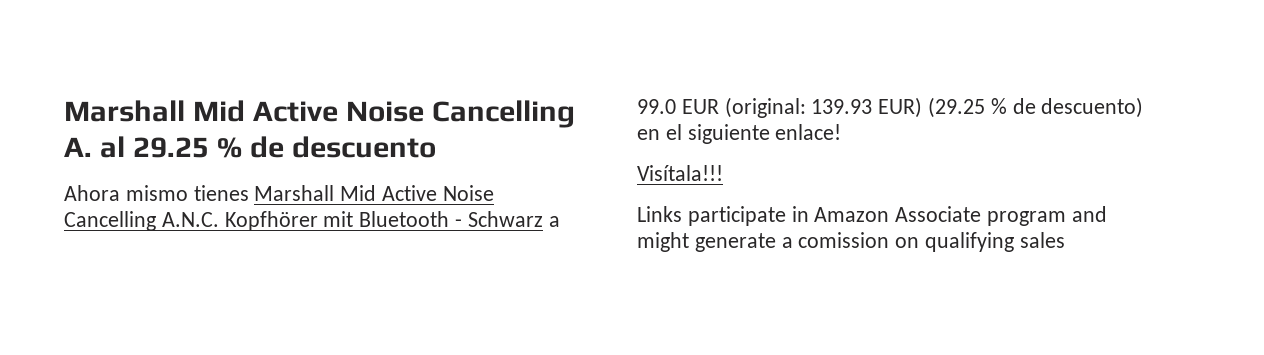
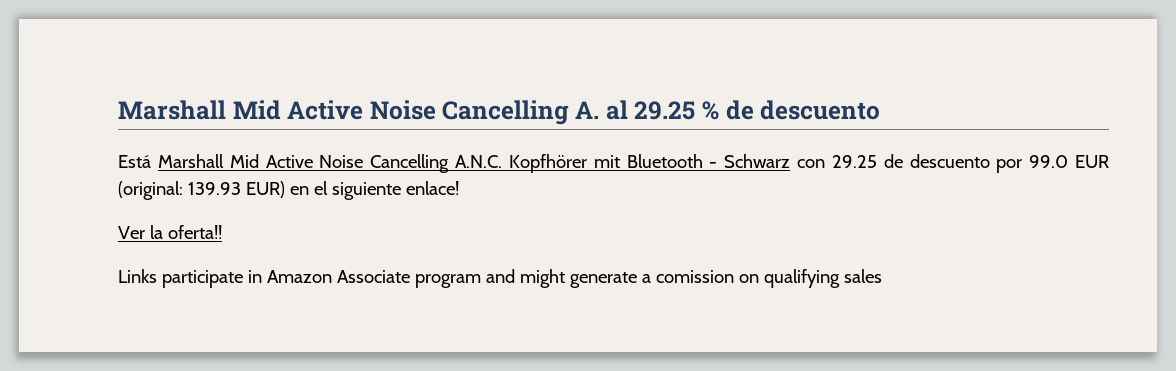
- Ahora mismo tienes Marshall Mid Active Noise Cancelling A.N.C. Kopfhörer mit Bluetooth - Schwarz a 99.0 EUR (original: 139.93 EUR) (29.25 % de descuento) en el siguiente enlace!
+ Está Marshall Mid Active Noise Cancelling A.N.C. Kopfhörer mit Bluetooth - Schwarz con 29.25 de descuento por 99.0 EUR (original: 139.93 EUR) en el siguiente enlace!
- Visítala!!!
+ Ver la oferta!!

